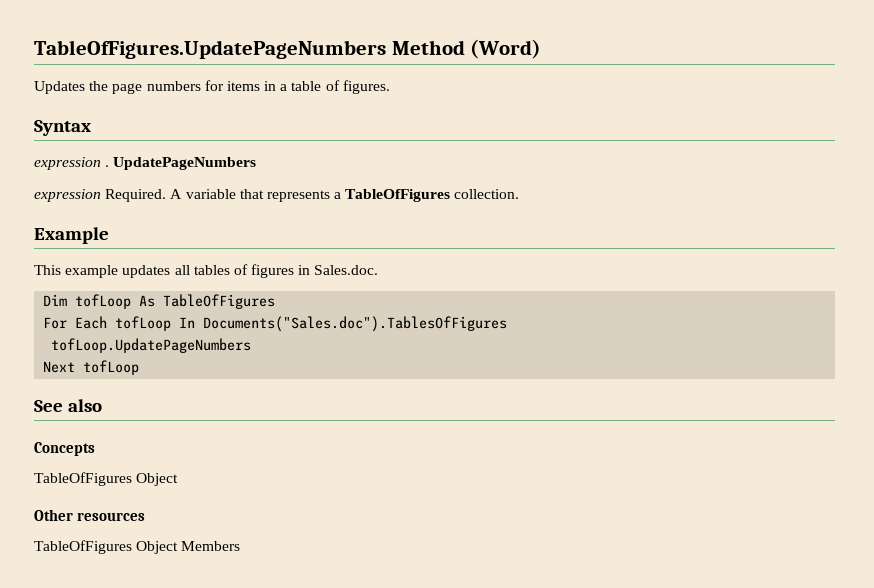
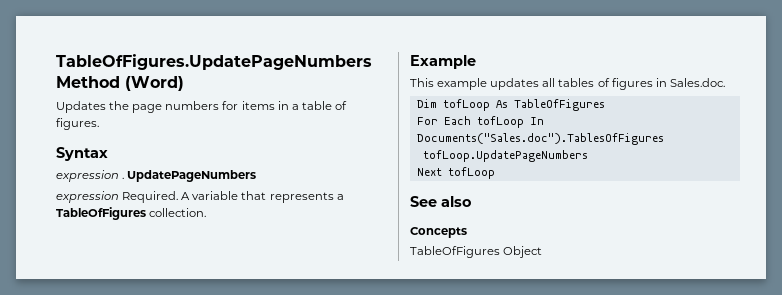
- Other resources
- TableOfFigures Object Members

